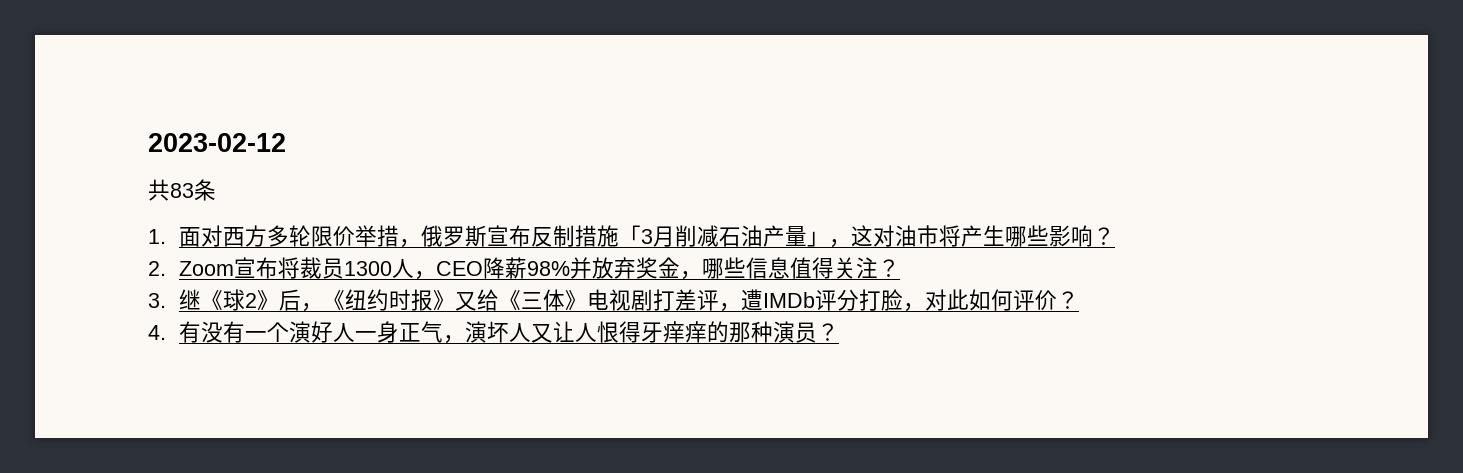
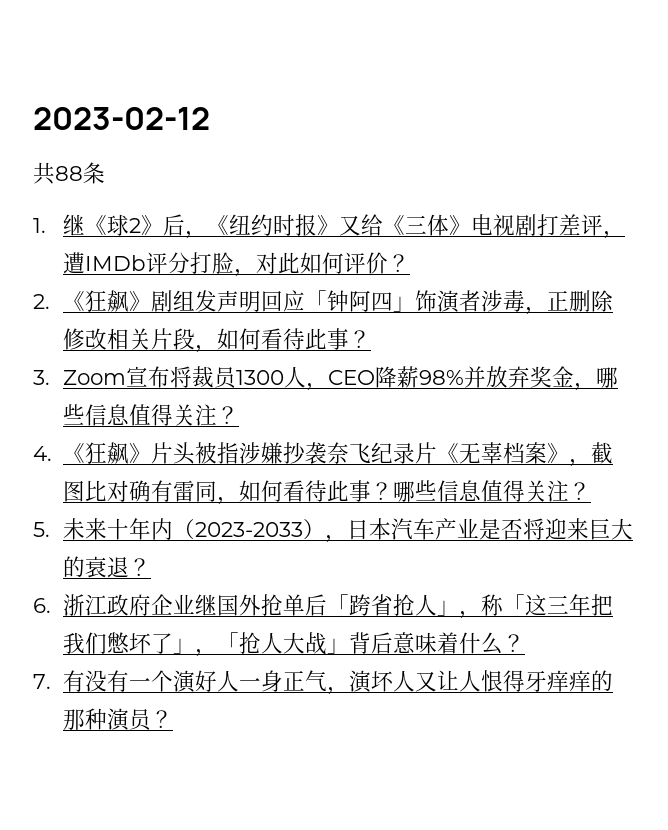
- 共83条
+ 共88条
- 1.面对西方多轮限价举措，俄罗斯宣布反制措施「3月削减石油产量」，这对油市将产生哪些影响？
- 2. Zoom宣布将裁员1300人，CEO降薪98%并放弃奖金，哪些信息值得关注？
- 3.继《球2》后，《纽约时报》又给《三体》电视剧打差评，遭IMDb评分打脸，对此如何评价？
+ 1.继《球2》后，《纽约时报》又给《三体》电视剧打差评，遭IMDb评分打脸，对此如何评价？
- 4.有没有一个演好人一身正气，演坏人又让人恨得牙痒痒的那种演员？
+ 2.《狂飙》剧组发声明回应「钟阿四」饰演者涉毒，正删除修改相关片段，如何看待此事？
+ 3. Zoom宣布将裁员1300人，CEO降薪98%并放弃奖金，哪些信息值得关注？
+ 4.《狂飙》片头被指涉嫌抄袭奈飞纪录片《无辜档案》，截图比对确有雷同，如何看待此事？哪些信息值得关注？
+ 5.未来十年内（2023-2033），日本汽车产业是否将迎来巨大的衰退？
+ 6.浙江政府企业继国外抢单后「跨省抢人」，称「这三年把我们憋坏了」，「抢人大战」背后意味着什么？
+ 7.有没有一个演好人一身正气，演坏人又让人恨得牙痒痒的那种演员？

